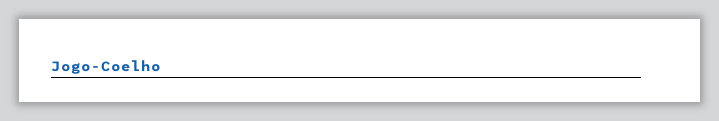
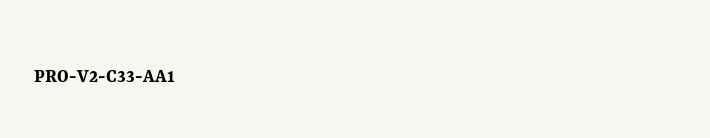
- Jogo-Coelho
+ PRO-V2-C33-AA1

